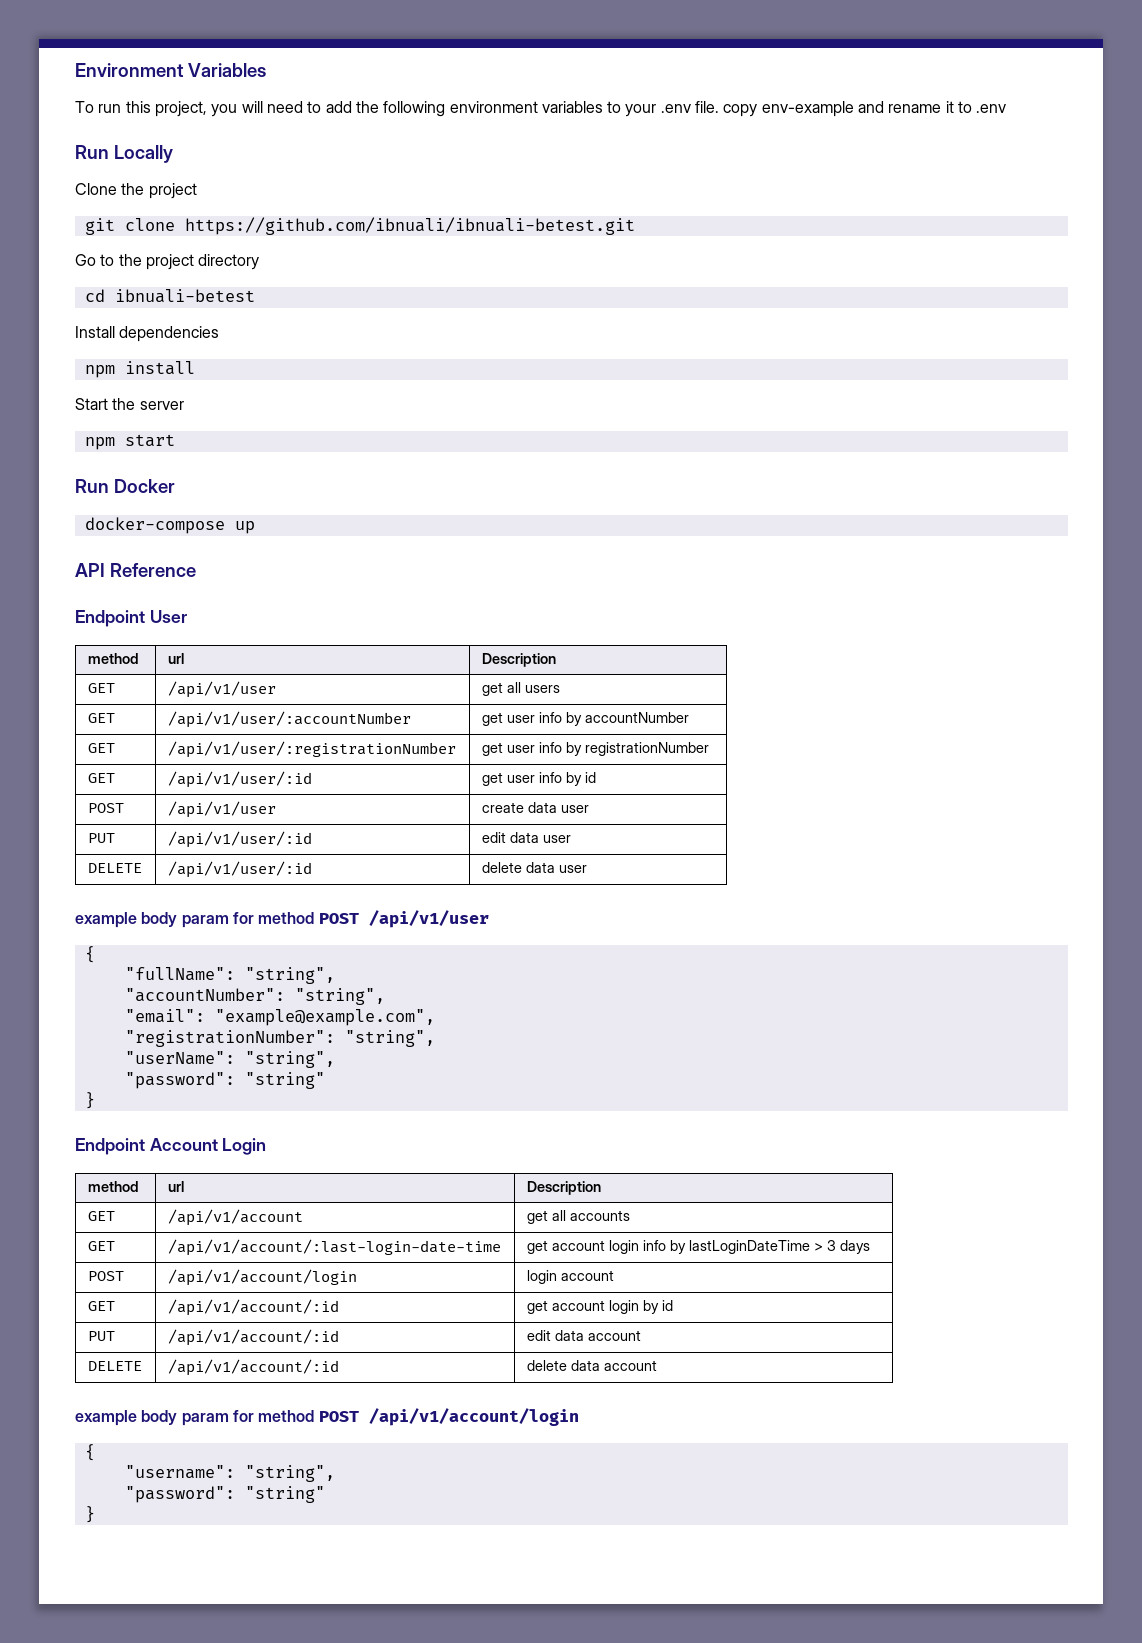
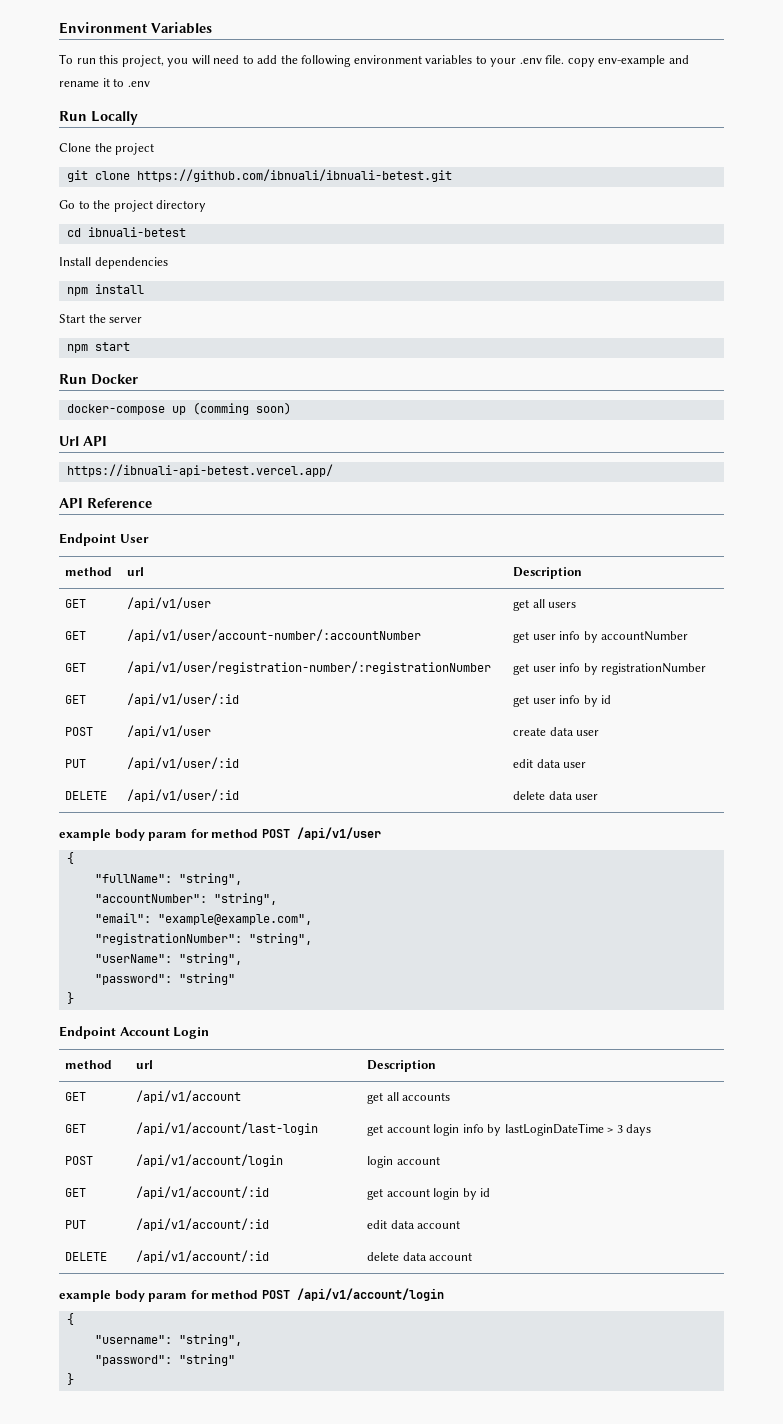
- docker-compose up
+ docker-compose up (comming soon)
+ Url API
+ https://ibnuali-api-betest.vercel.app/
- GET | /api/v1/user/:accountNumber | get user info by accountNumber
+ GET | /api/v1/user/account-number/:accountNumber | get user info by accountNumber
- GET | /api/v1/user/:registrationNumber | get user info by registrationNumber
+ GET | /api/v1/user/registration-number/:registrationNumber | get user info by registrationNumber
- GET | /api/v1/account/:last-login-date-time | get account login info by lastLoginDateTime > 3 days
+ GET | /api/v1/account/last-login | get account login info by lastLoginDateTime > 3 days

